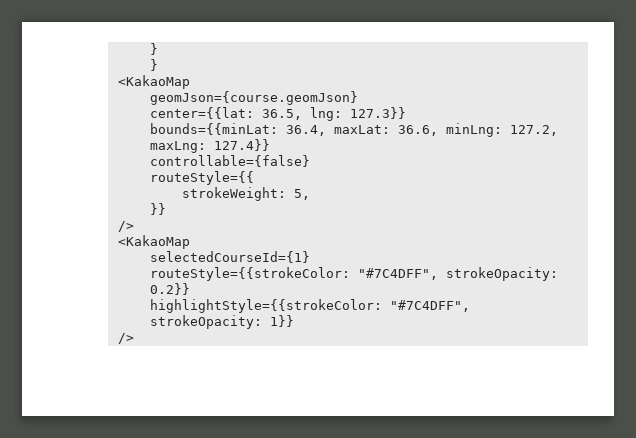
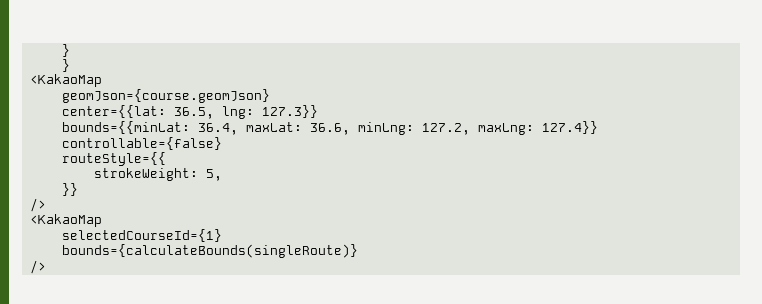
- routeStyle={{strokeColor: "#7C4DFF", strokeOpacity: 0.2}}
- highlightStyle={{strokeColor: "#7C4DFF", strokeOpacity: 1}}
+ bounds={calculateBounds(singleRoute)}

